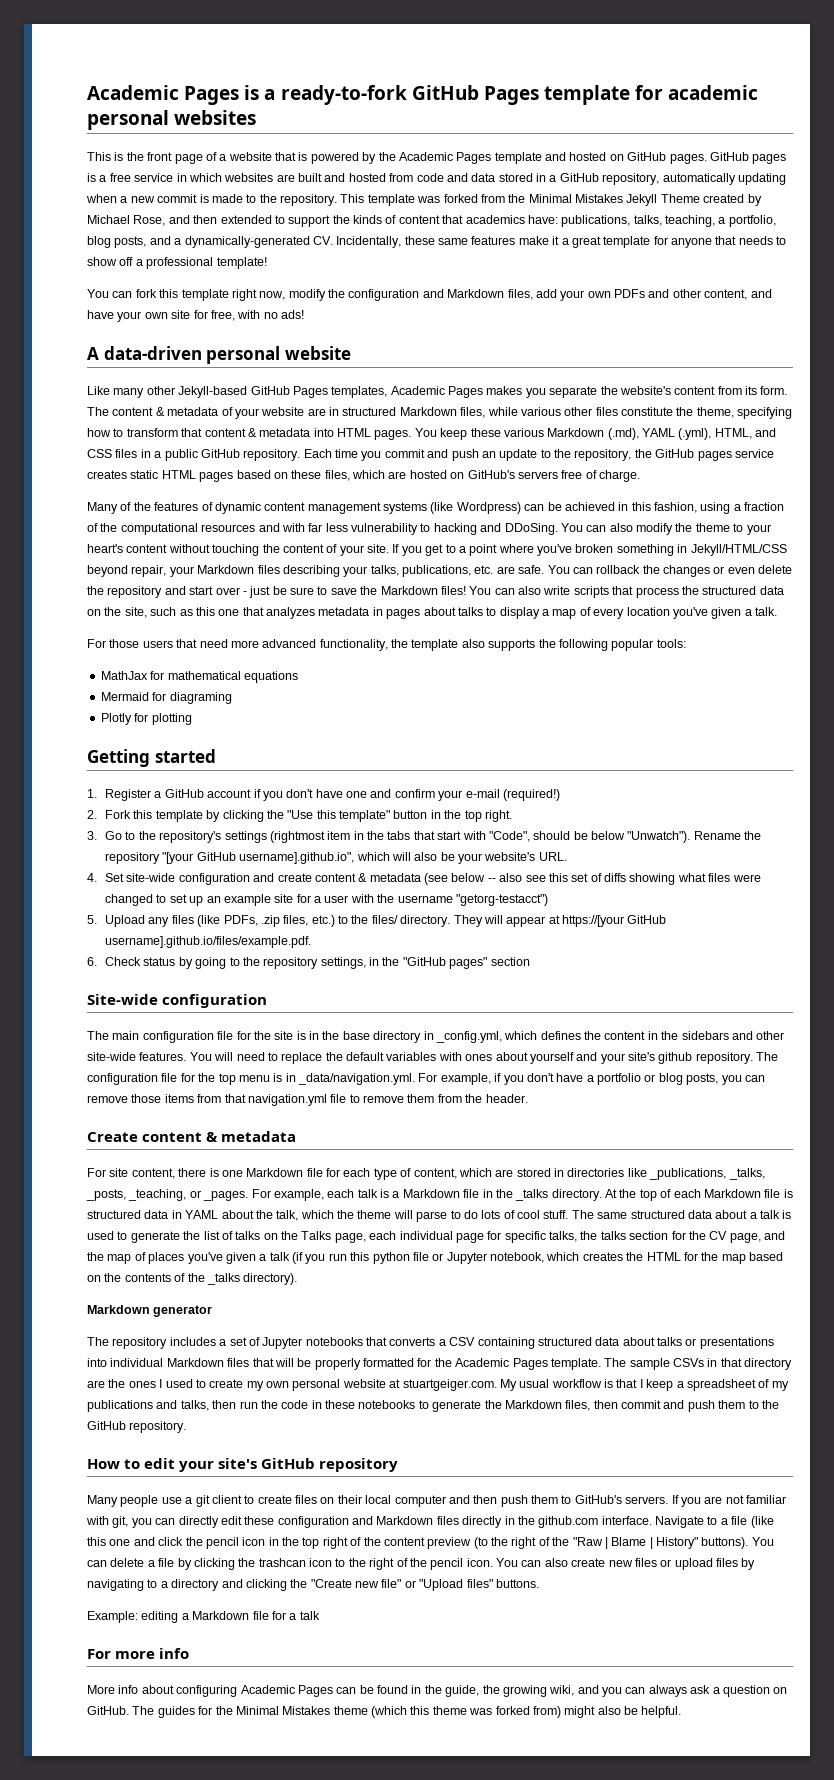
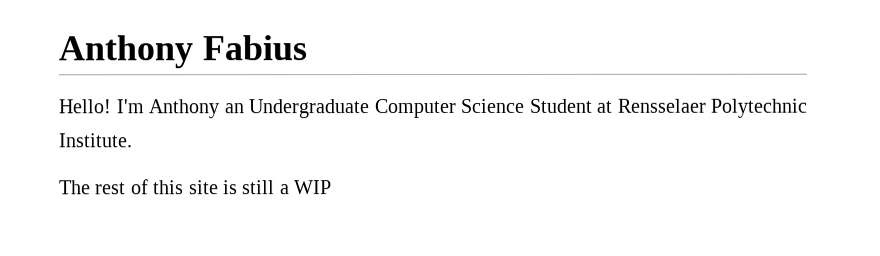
- Academic Pages is a ready-to-fork GitHub Pages template for academic personal websites
- This is the front page of a website that is powered by the Academic Pages template and hosted on GitHub pages. GitHub pages is a free service in which websites are built and hosted from code and data stored in a GitHub repository, automatically updating when a new commit is made to the repository. This template was forked from the Minimal Mistakes Jekyll Theme created by Michael Rose, and then extended to support the kinds of content that academics have: publications, talks, teaching, a portfolio, blog posts, and a dynamically-generated CV. Incidentally, these same features make it a great template for anyone that needs to show off a professional template!
- You can fork this template right now, modify the configuration and Markdown files, add your own PDFs and other content, and have your own site for free, with no ads!
- A data-driven personal website
- Like many other Jekyll-based GitHub Pages templates, Academic Pages makes you separate the website's content from its form. The content & metadata of your website are in structured Markdown files, while various other files constitute the theme, specifying how to transform that content & metadata into HTML pages. You keep these various Markdown (.md), YAML (.yml), HTML, and CSS files in a public GitHub repository. Each time you commit and push an update to the repository, the GitHub pages service creates static HTML pages based on these files, which are hosted on GitHub's servers free of charge.
- Many of the features of dynamic content management systems (like Wordpress) can be achieved in this fashion, using a fraction of the computational resources and with far less vulnerability to hacking and DDoSing. You can also modify the theme to your heart's content without touching the content of your site. If you get to a point where you've broken something in Jekyll/HTML/CSS beyond repair, your Markdown files describing your talks, publications, etc. are safe. You can rollback the changes or even delete the repository and start over - just be sure to save the Markdown files! You can also write scripts that process the structured data on the site, such as this one that analyzes metadata in pages about talks to display a map of every location you've given a talk.
- For those users that need more advanced functionality, the template also supports the following popular tools:
- MathJax for mathematical equations
- Mermaid for diagraming
- Plotly for plotting
- Getting started
- 1. Register a GitHub account if you don't have one and confirm your e-mail (required!)
- 2. Fork this template by clicking the "Use this template" button in the top right.
- 3. Go to the repository's settings (rightmost item in the tabs that start with "Code", should be below "Unwatch"). Rename the repository "[your GitHub username].github.io", which will also be your website's URL.
- 4. Set site-wide configuration and create content & metadata (see below -- also see this set of diffs showing what files were changed to set up an example site for a user with the username "getorg-testacct")
- 5. Upload any files (like PDFs, .zip files, etc.) to the files/ directory. They will appear at https://[your GitHub username].github.io/files/example.pdf.
- 6. Check status by going to the repository settings, in the "GitHub pages" section
- Site-wide configuration
- The main configuration file for the site is in the base directory in _config.yml, which defines the content in the sidebars and other site-wide features. You will need to replace the default variables with ones about yourself and your site's github repository. The configuration file for the top menu is in _data/navigation.yml. For example, if you don't have a portfolio or blog posts, you can remove those items from that navigation.yml file to remove them from the header.
- Create content & metadata
- For site content, there is one Markdown file for each type of content, which are stored in directories like _publications, _talks, _posts, _teaching, or _pages. For example, each talk is a Markdown file in the _talks directory. At the top of each Markdown file is structured data in YAML about the talk, which the theme will parse to do lots of cool stuff. The same structured data about a talk is used to generate the list of talks on the Talks page, each individual page for specific talks, the talks section for the CV page, and the map of places you've given a talk (if you run this python file or Jupyter notebook, which creates the HTML for the map based on the contents of the _talks directory).
- Markdown generator
- The repository includes a set of Jupyter notebooks that converts a CSV containing structured data about talks or presentations into individual Markdown files that will be properly formatted for the Academic Pages template. The sample CSVs in that directory are the ones I used to create my own personal website at stuartgeiger.com. My usual workflow is that I keep a spreadsheet of my publications and talks, then run the code in these notebooks to generate the Markdown files, then commit and push them to the GitHub repository.
- How to edit your site's GitHub repository
- Many people use a git client to create files on their local computer and then push them to GitHub's servers. If you are not familiar with git, you can directly edit these configuration and Markdown files directly in the github.com interface. Navigate to a file (like this one and click the pencil icon in the top right of the content preview (to the right of the "Raw | Blame | History" buttons). You can delete a file by clicking the trashcan icon to the right of the pencil icon. You can also create new files or upload files by navigating to a directory and clicking the "Create new file" or "Upload files" buttons.
- Example: editing a Markdown file for a talk
- For more info
- More info about configuring Academic Pages can be found in the guide, the growing wiki, and you can always ask a question on GitHub. The guides for the Minimal Mistakes theme (which this theme was forked from) might also be helpful.
+ Anthony Fabius
+ Hello! I'm Anthony an Undergraduate Computer Science Student at Rensselaer Polytechnic Institute.
+ The rest of this site is still a WIP

